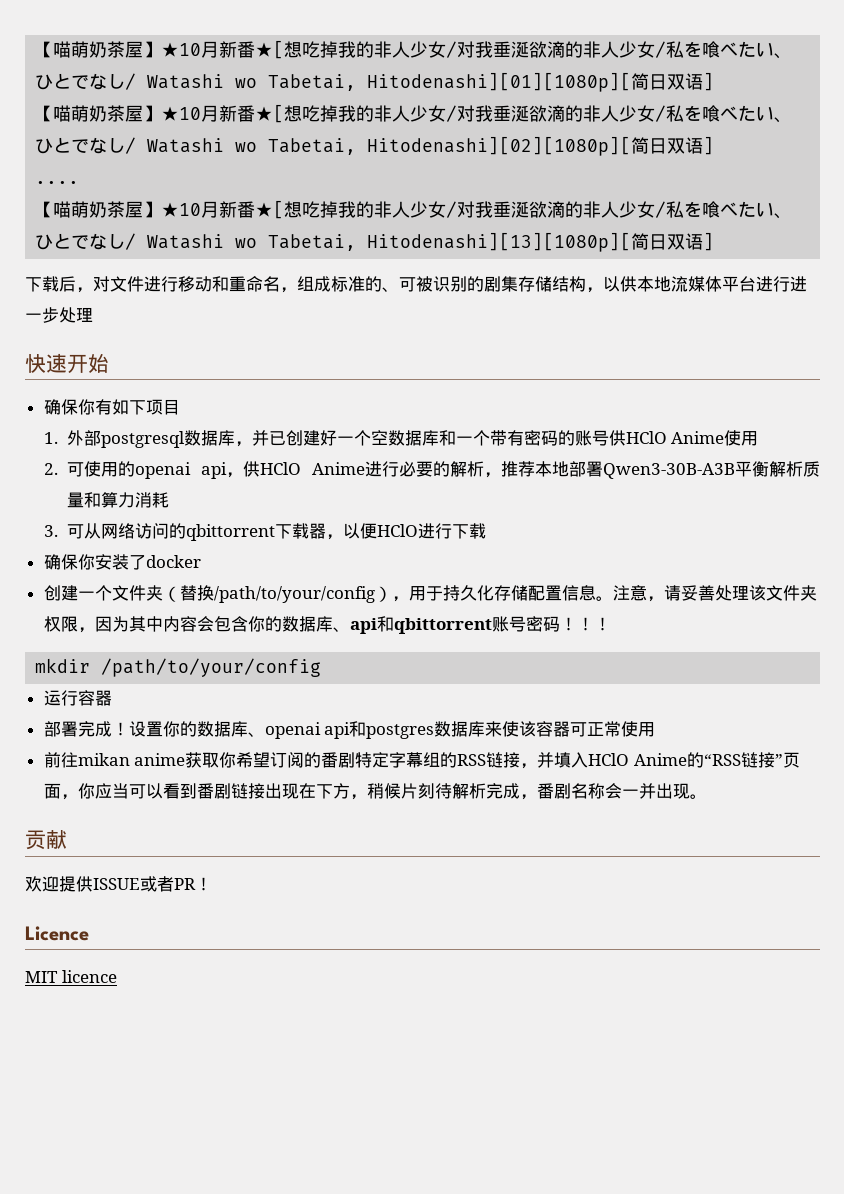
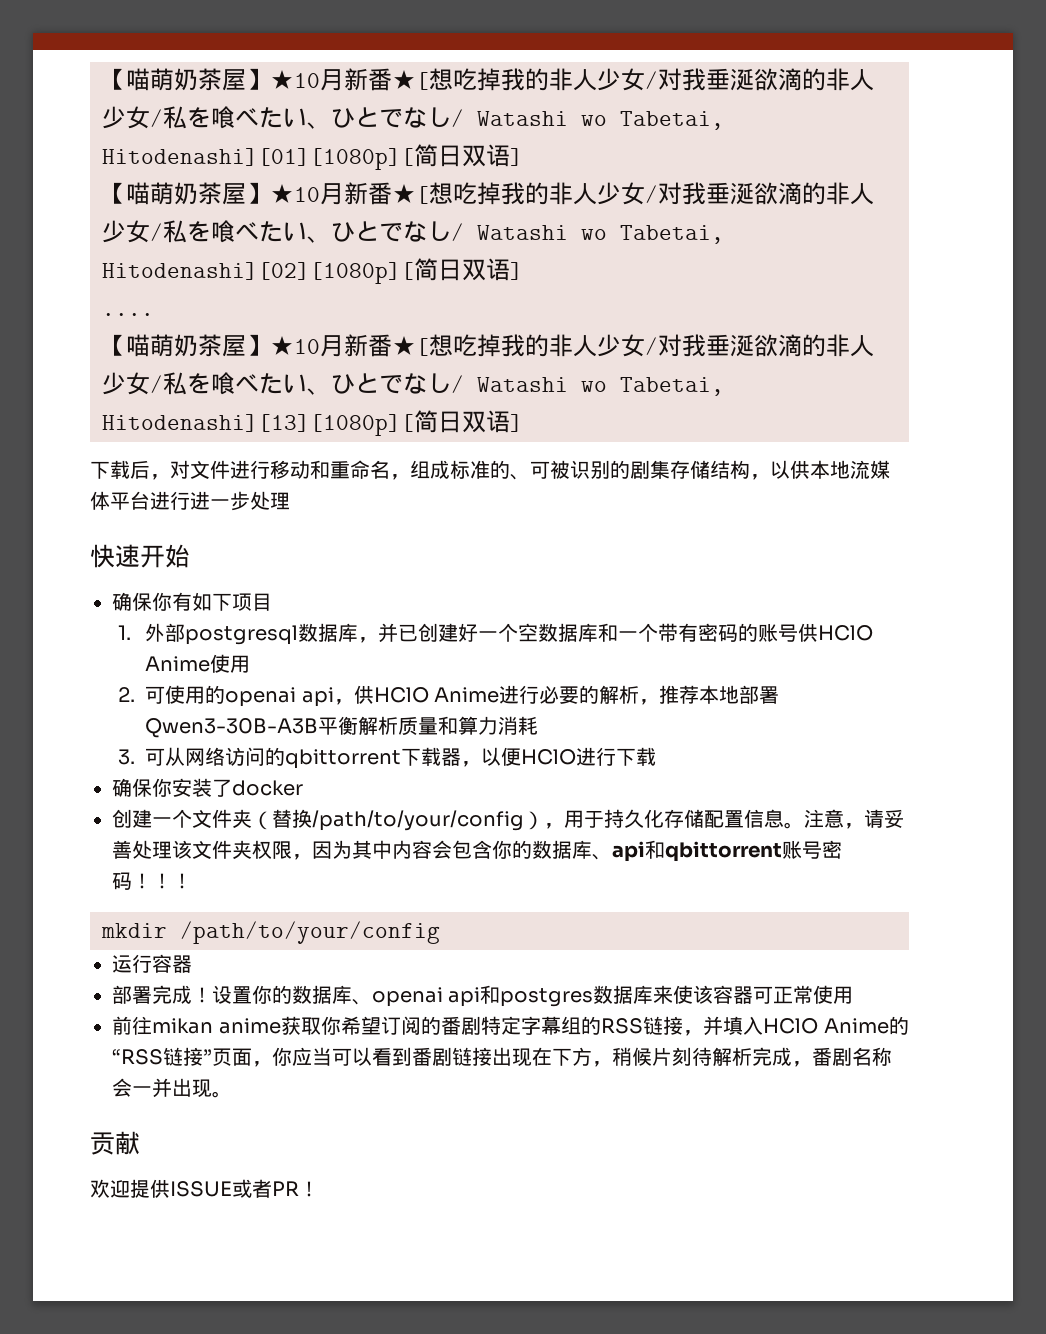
- Licence
- MIT licence

